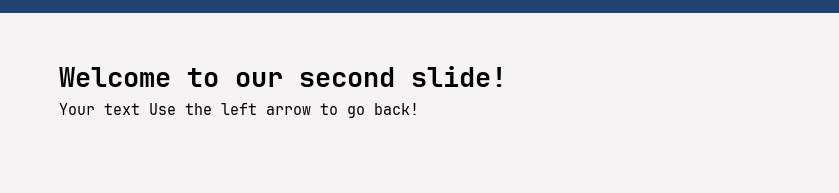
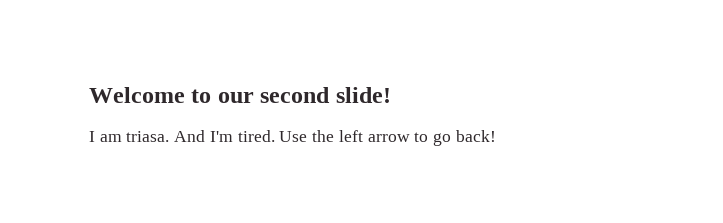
- Your text Use the left arrow to go back!
+ I am triasa. And I'm tired. Use the left arrow to go back!

